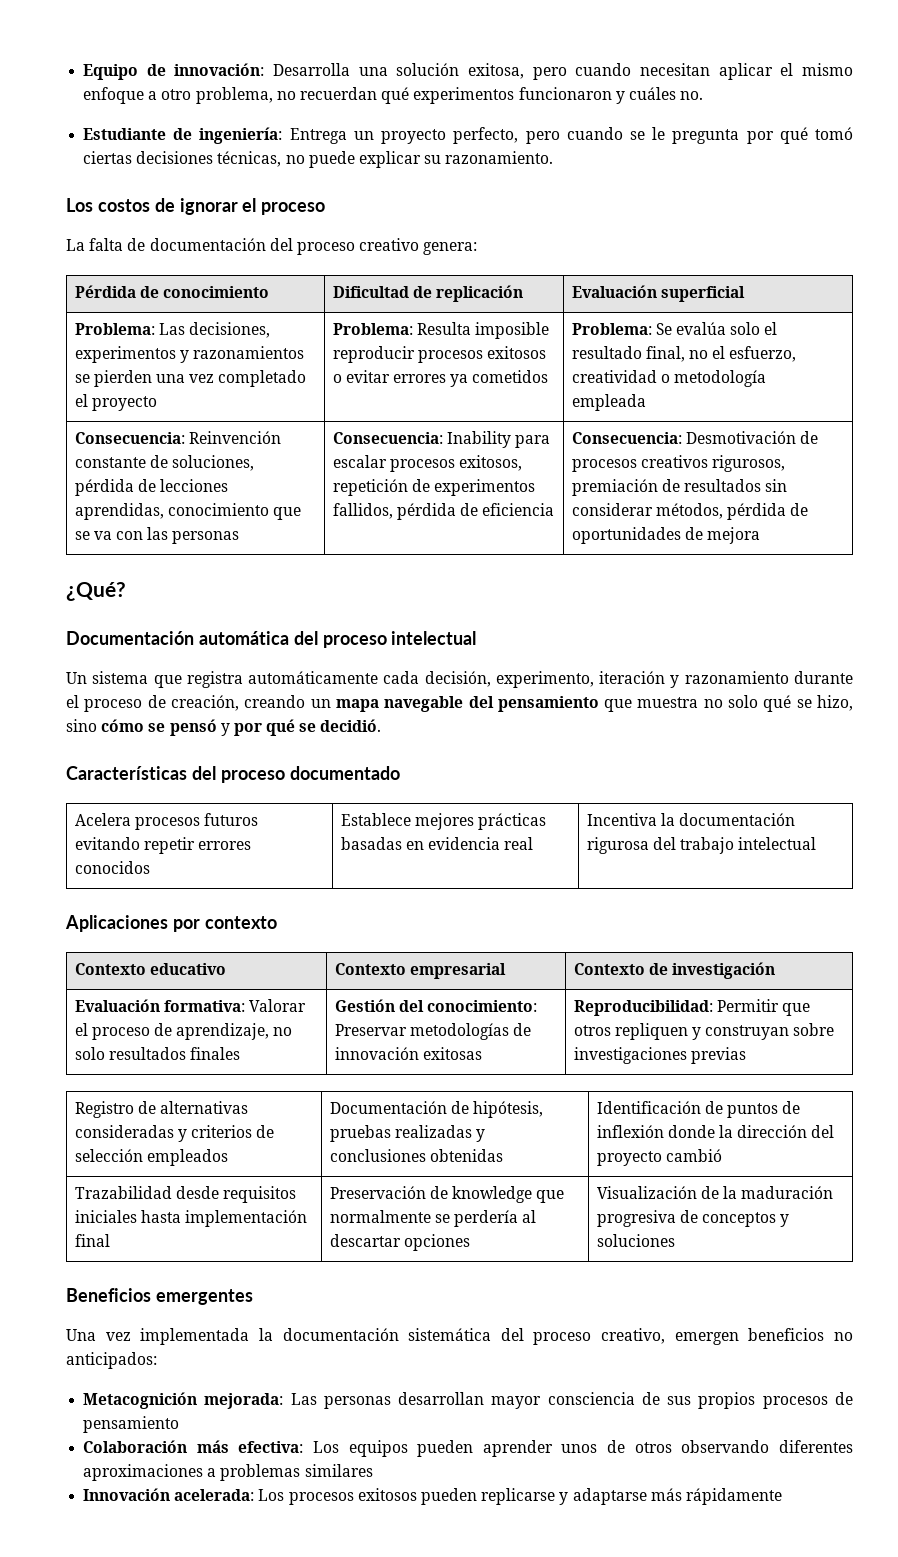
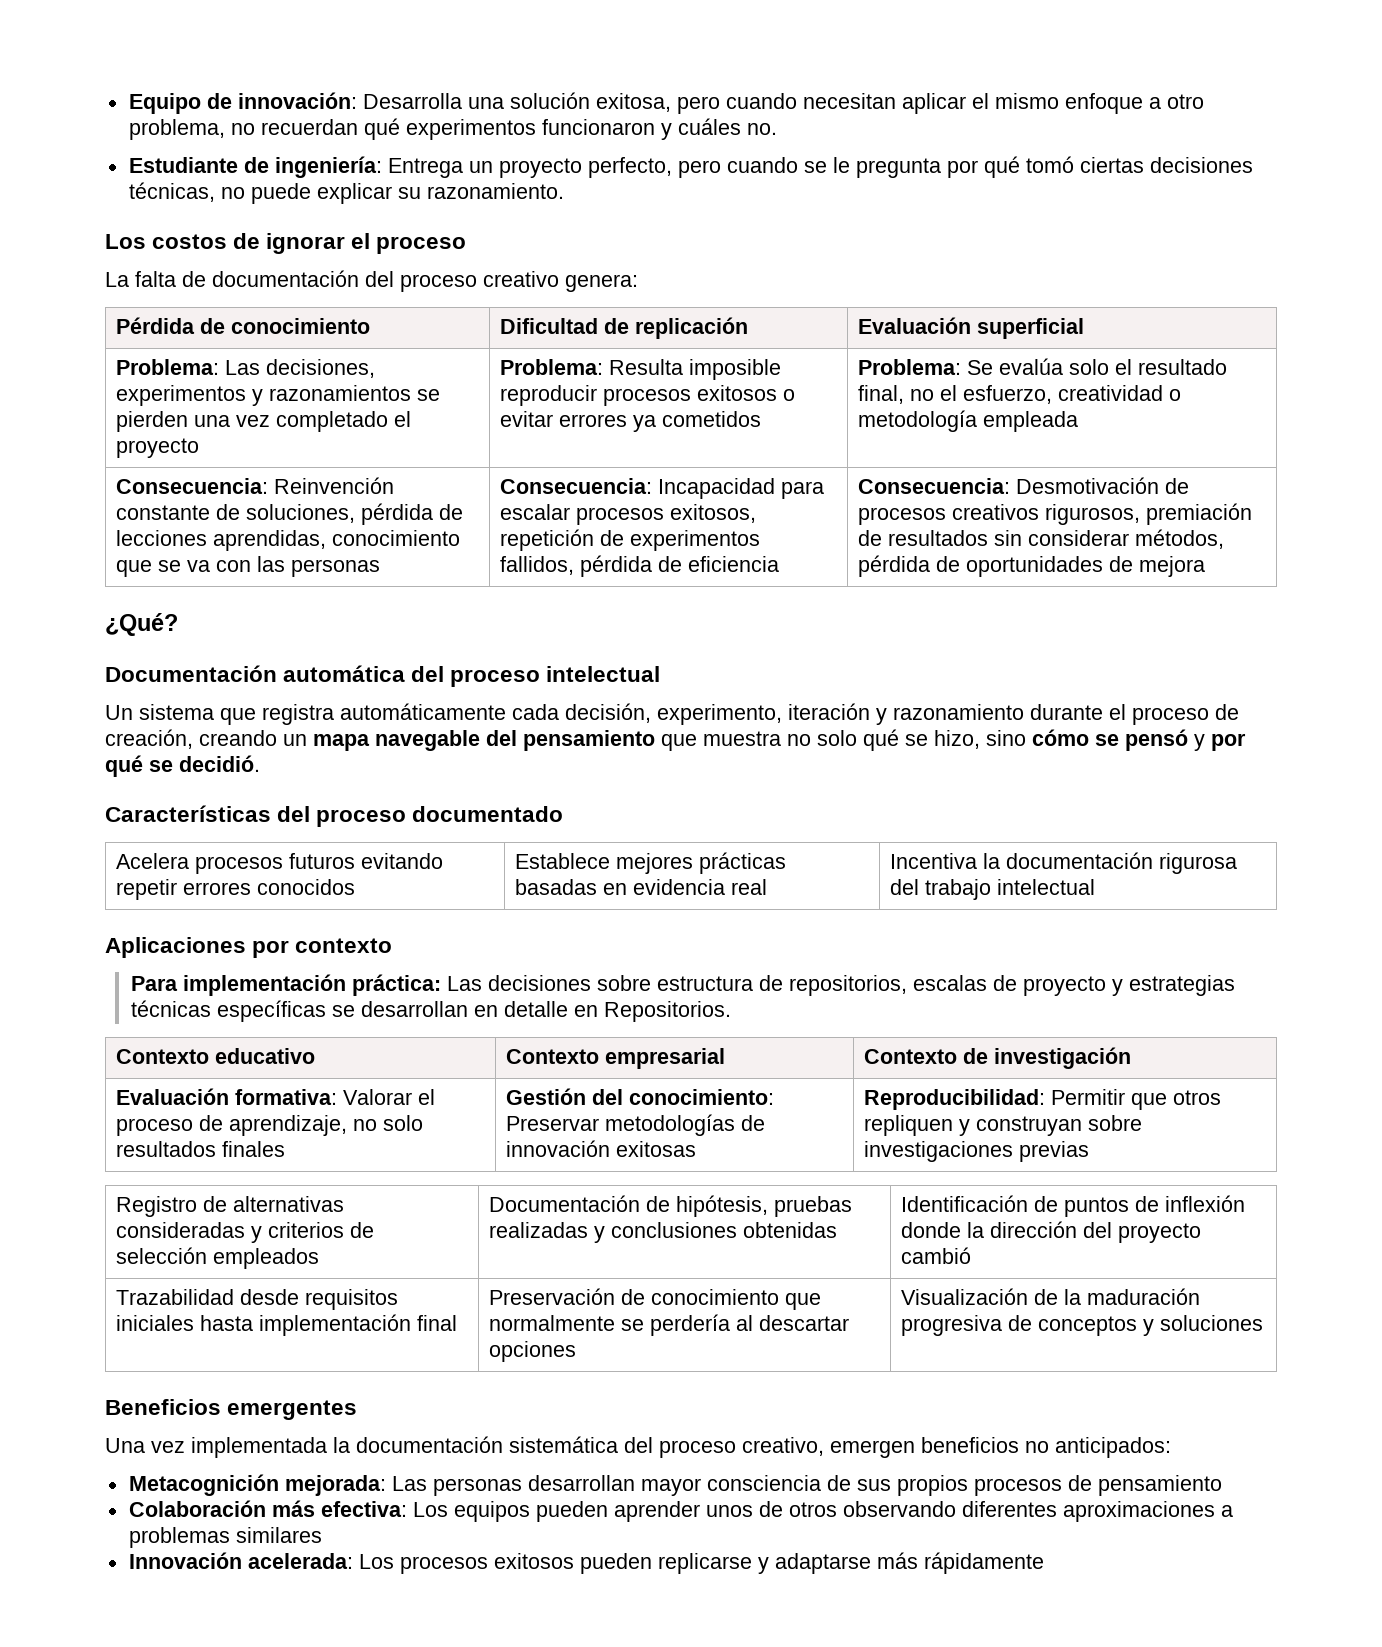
- Consecuencia: Inability para escalar procesos exitosos, repetición de experimentos fallidos, pérdida de eficiencia
+ Consecuencia: Incapacidad para escalar procesos exitosos, repetición de experimentos fallidos, pérdida de eficiencia
+ Para implementación práctica: Las decisiones sobre estructura de repositorios, escalas de proyecto y estrategias técnicas específicas se desarrollan en detalle en Repositorios.
- Trazabilidad desde requisitos iniciales hasta implementación final | Preservación de knowledge que normalmente se perdería al descartar opciones | Visualización de la maduración progresiva de conceptos y soluciones
+ Trazabilidad desde requisitos iniciales hasta implementación final | Preservación de conocimiento que normalmente se perdería al descartar opciones | Visualización de la maduración progresiva de conceptos y soluciones

